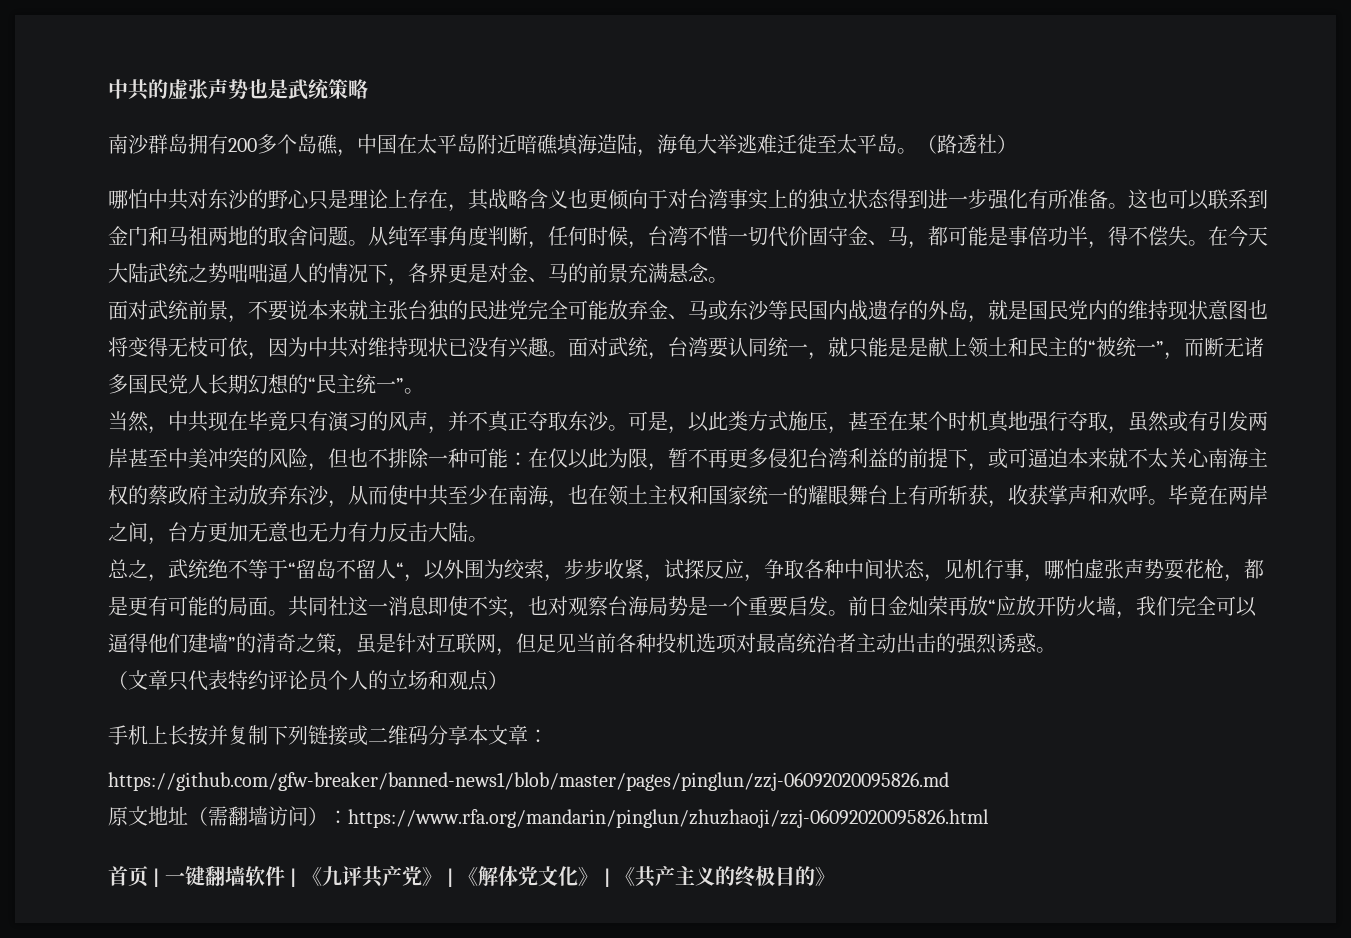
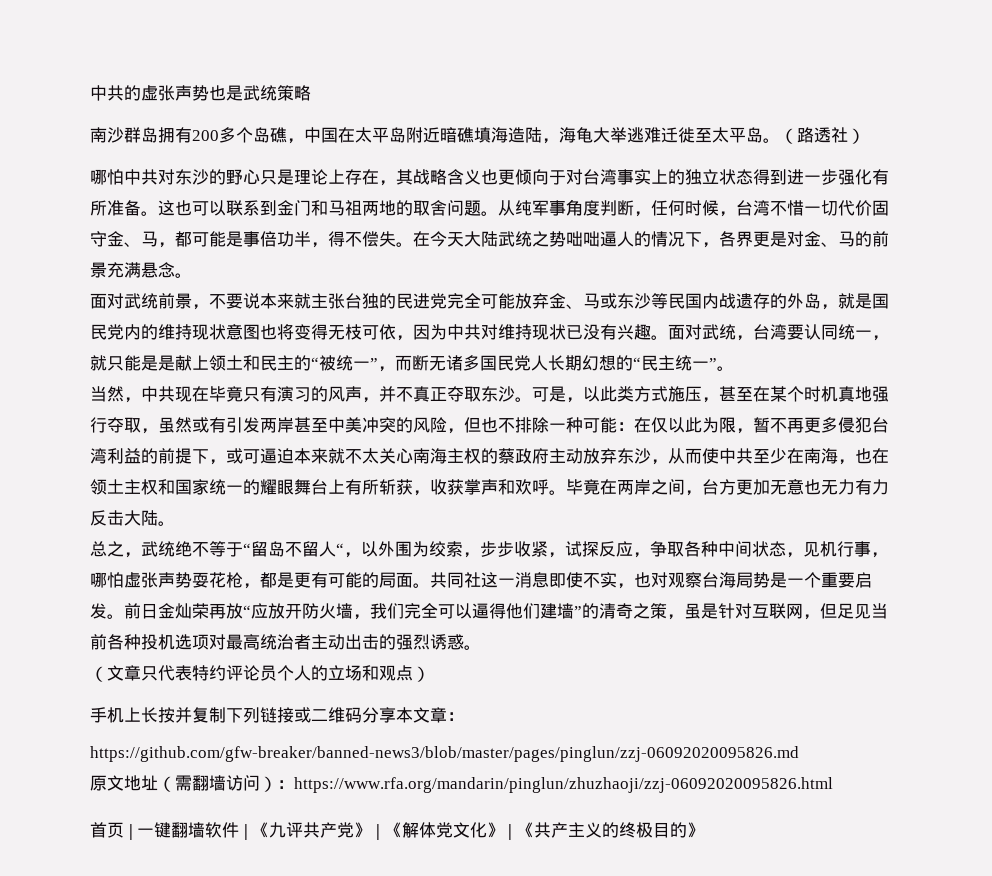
- https://github.com/gfw-breaker/banned-news1/blob/master/pages/pinglun/zzj-06092020095826.md
+ https://github.com/gfw-breaker/banned-news3/blob/master/pages/pinglun/zzj-06092020095826.md

